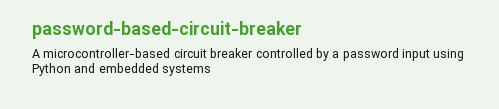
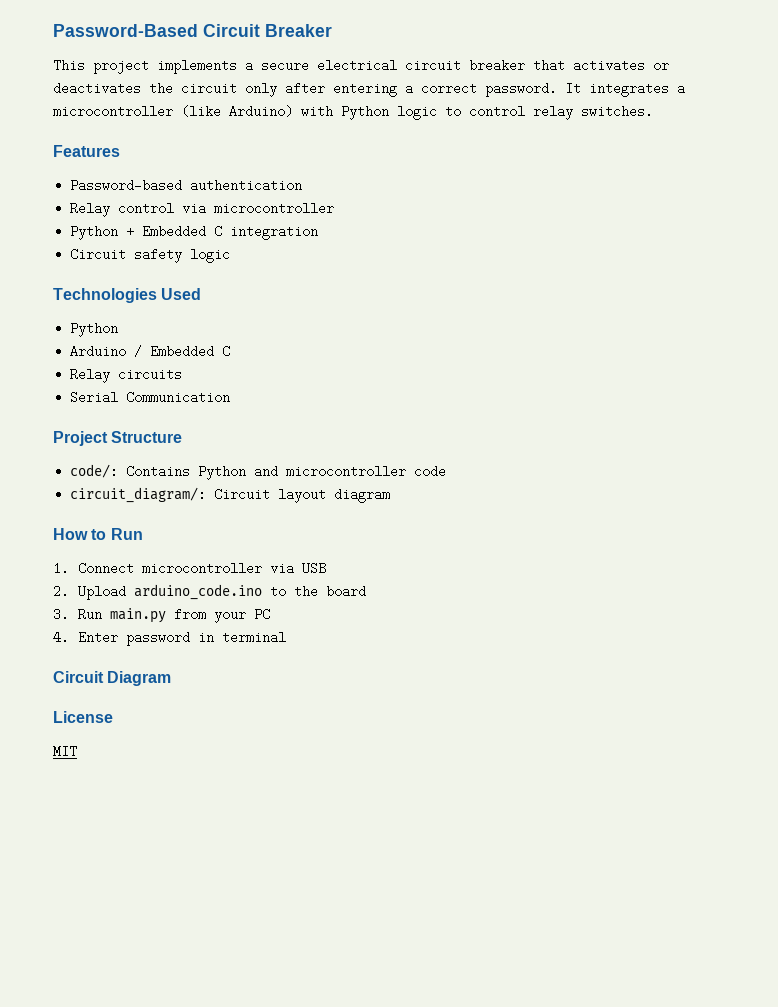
- password-based-circuit-breaker
- A microcontroller-based circuit breaker controlled by a password input using Python and embedded systems
+ Password-Based Circuit Breaker
+ This project implements a secure electrical circuit breaker that activates or deactivates the circuit only after entering a correct password. It integrates a microcontroller (like Arduino) with Python logic to control relay switches.
+ Features
+ Password-based authentication
+ Relay control via microcontroller
+ Python + Embedded C integration
+ Circuit safety logic
+ Technologies Used
+ Python
+ Arduino / Embedded C
+ Relay circuits
+ Serial Communication
+ Project Structure
+ code/: Contains Python and microcontroller code
+ circuit_diagram/: Circuit layout diagram
+ How to Run
+ 1. Connect microcontroller via USB
+ 2. Upload arduino_code.ino to the board
+ 3. Run main.py from your PC
+ 4. Enter password in terminal
+ Circuit Diagram
+ License
+ MIT

